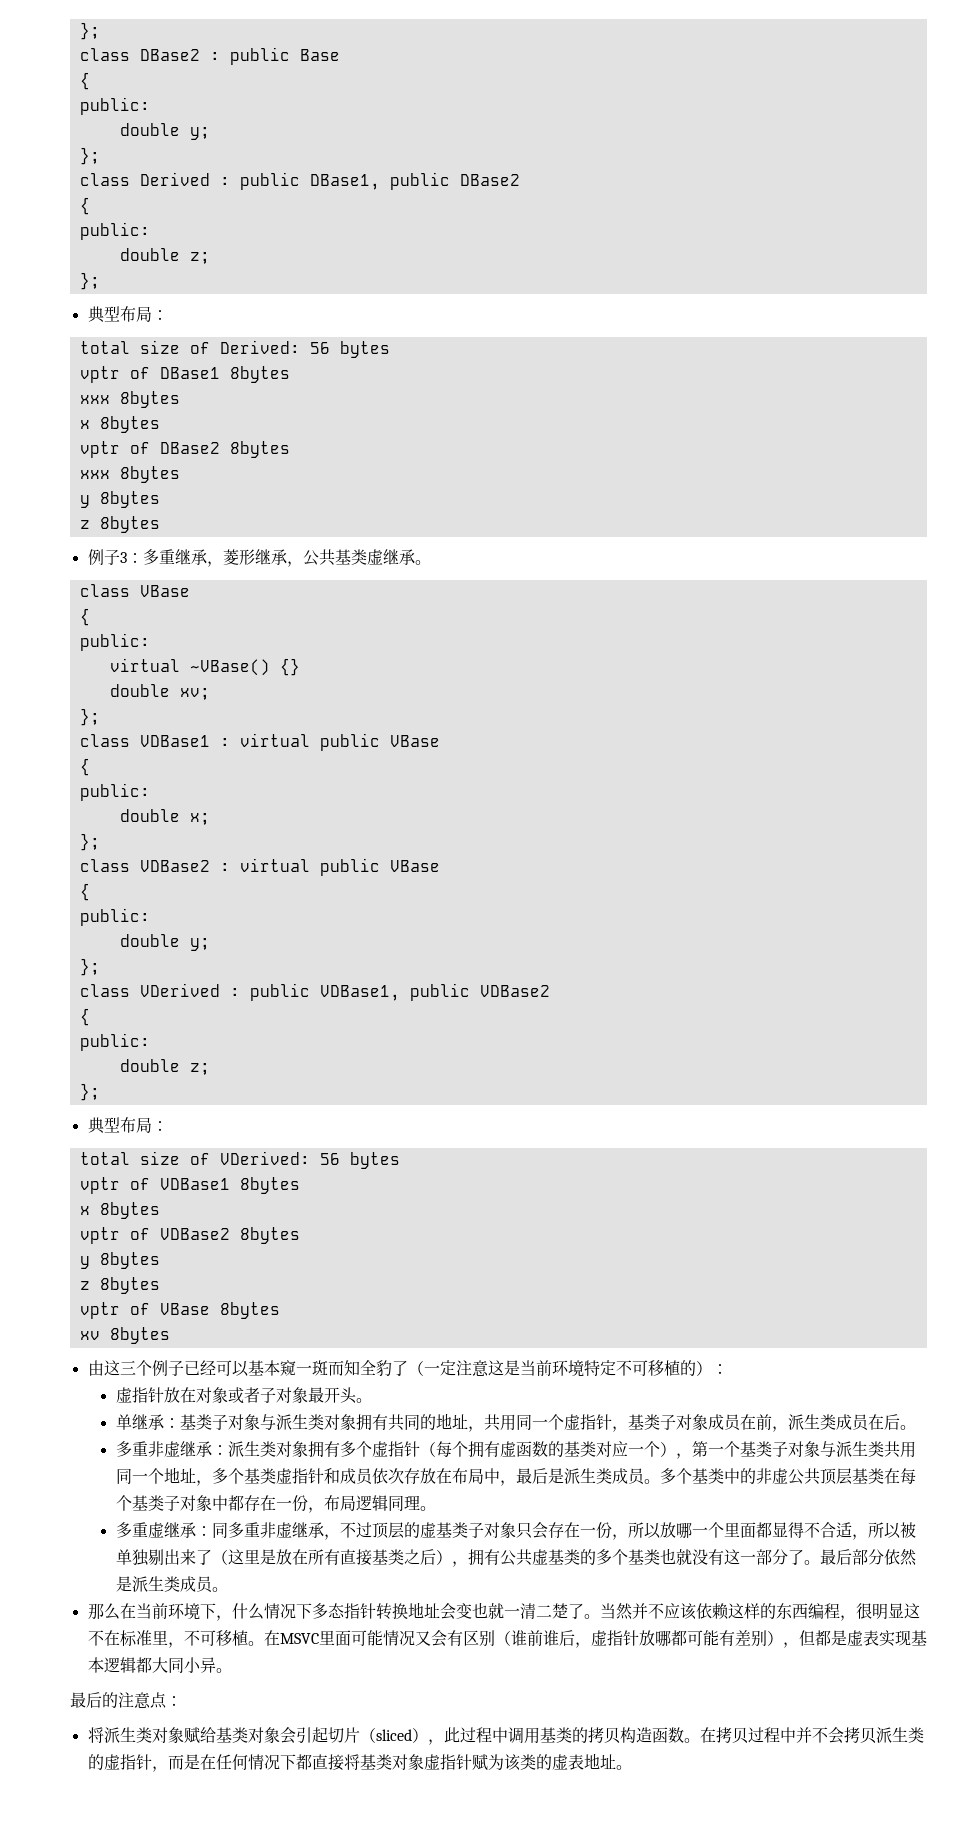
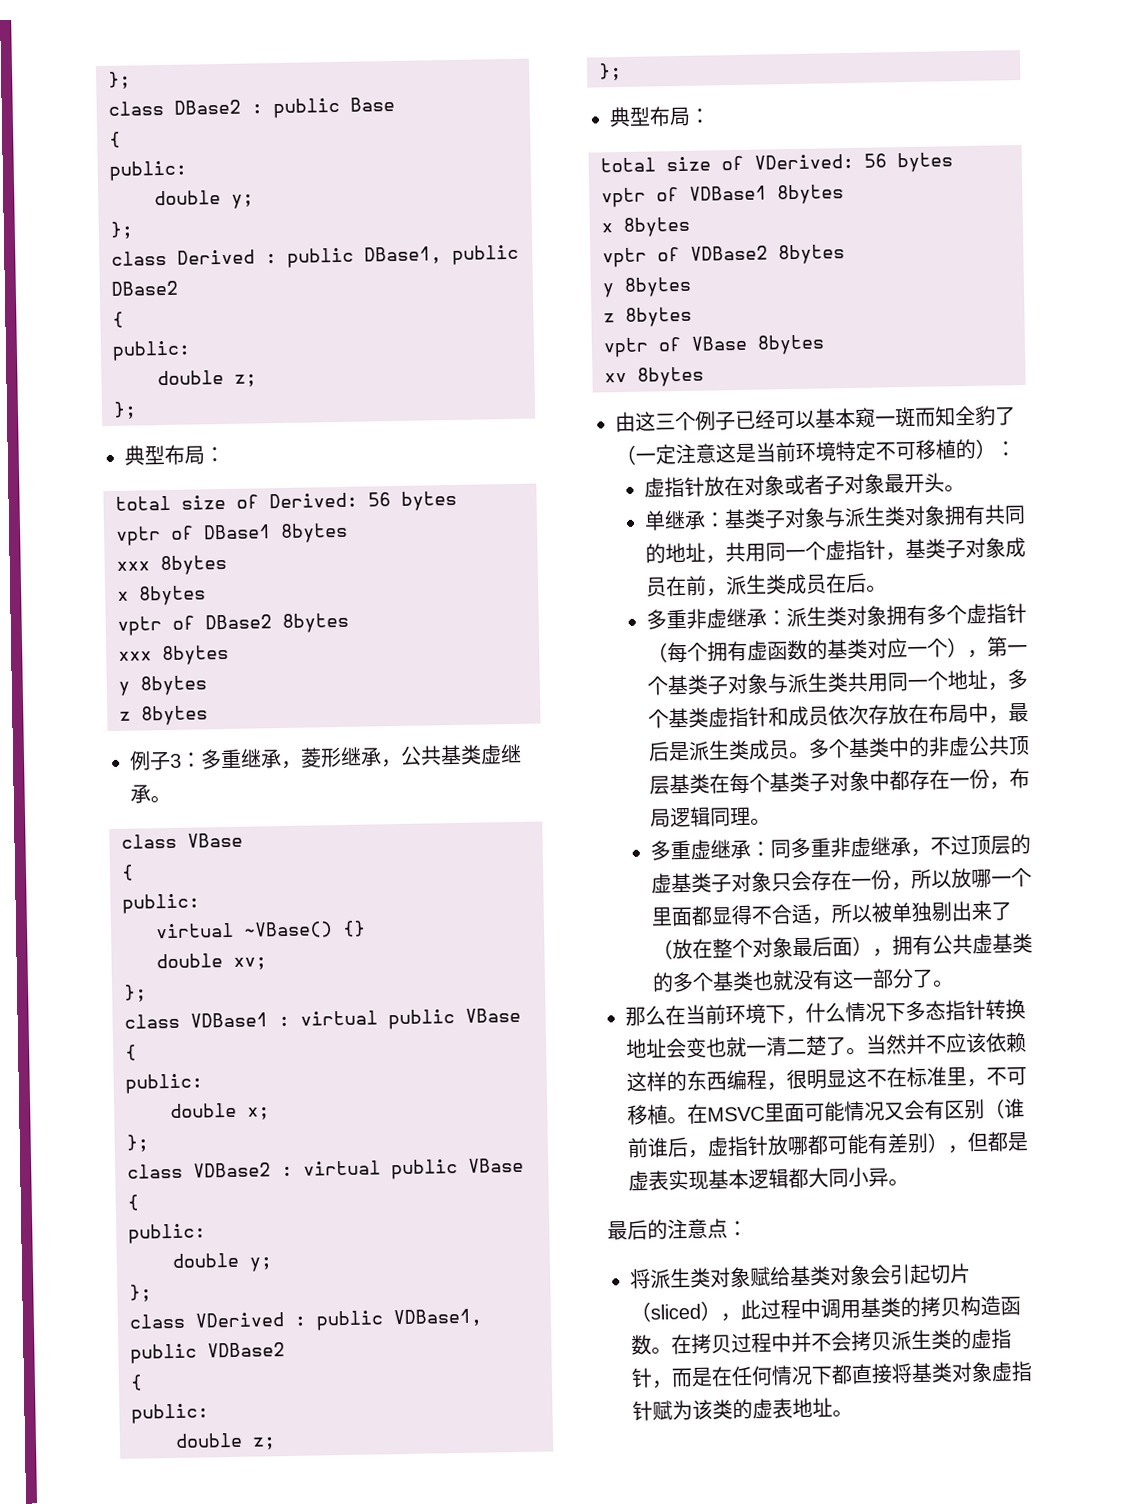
- 多重虚继承：同多重非虚继承，不过顶层的虚基类子对象只会存在一份，所以放哪一个里面都显得不合适，所以被单独剔出来了（这里是放在所有直接基类之后），拥有公共虚基类的多个基类也就没有这一部分了。最后部分依然是派生类成员。
+ 多重虚继承：同多重非虚继承，不过顶层的虚基类子对象只会存在一份，所以放哪一个里面都显得不合适，所以被单独剔出来了（放在整个对象最后面），拥有公共虚基类的多个基类也就没有这一部分了。

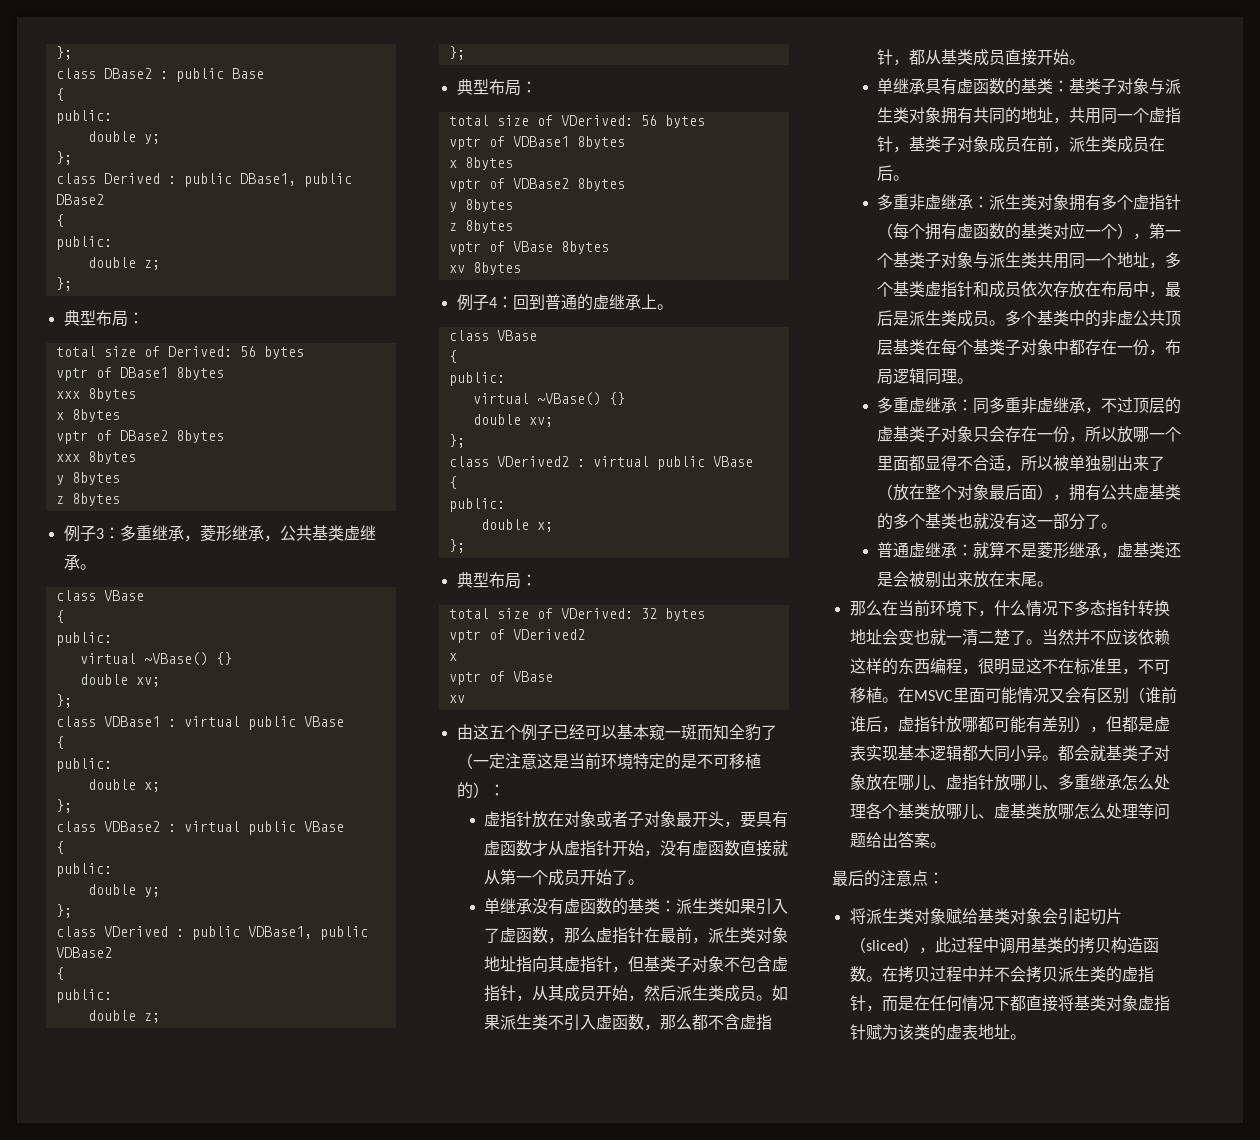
+ 例子4：回到普通的虚继承上。
+ class VBase
+ {
+ public:
+ virtual ~VBase() {}
+ double xv;
+ };
+ class VDerived2 : virtual public VBase
+ {
+ public:
+ double x;
+ };
+ 典型布局：
+ total size of VDerived: 32 bytes
+ vptr of VDerived2
+ x
+ vptr of VBase
+ xv
- 由这三个例子已经可以基本窥一斑而知全豹了（一定注意这是当前环境特定不可移植的）：
+ 由这五个例子已经可以基本窥一斑而知全豹了（一定注意这是当前环境特定的是不可移植的）：
- 虚指针放在对象或者子对象最开头。
- 单继承：基类子对象与派生类对象拥有共同的地址，共用同一个虚指针，基类子对象成员在前，派生类成员在后。
+ 虚指针放在对象或者子对象最开头，要具有虚函数才从虚指针开始，没有虚函数直接就从第一个成员开始了。
+ 单继承没有虚函数的基类：派生类如果引入了虚函数，那么虚指针在最前，派生类对象地址指向其虚指针，但基类子对象不包含虚指针，从其成员开始，然后派生类成员。如果派生类不引入虚函数，那么都不含虚指针，都从基类成员直接开始。
+ 单继承具有虚函数的基类：基类子对象与派生类对象拥有共同的地址，共用同一个虚指针，基类子对象成员在前，派生类成员在后。
+ 普通虚继承：就算不是菱形继承，虚基类还是会被剔出来放在末尾。
+ 都会就基类子对象放在哪儿、虚指针放哪儿、多重继承怎么处理各个基类放哪儿、虚基类放哪怎么处理等问题给出答案。

